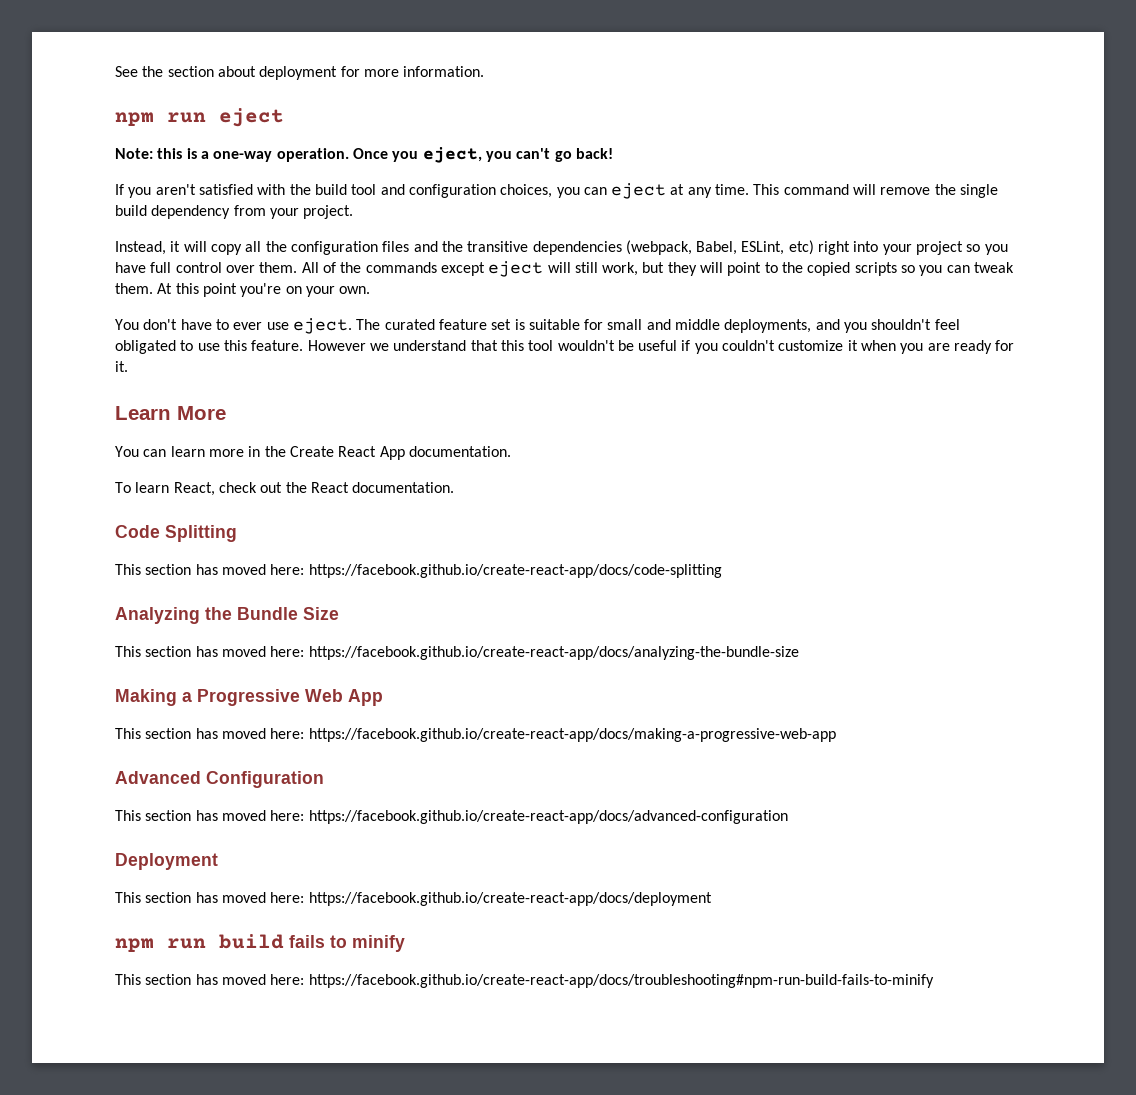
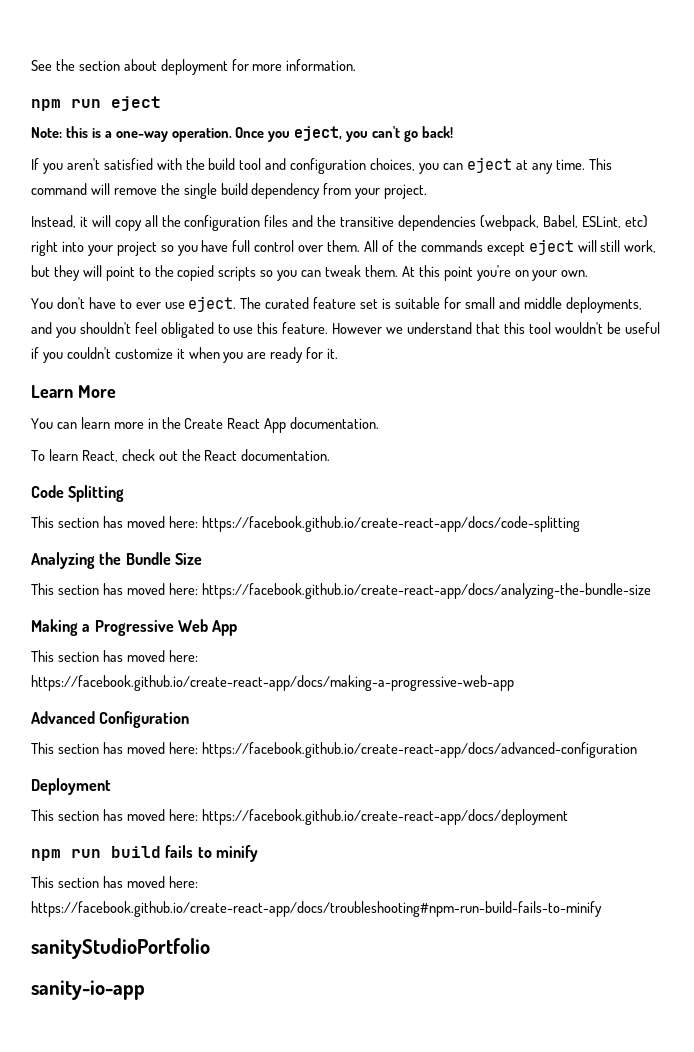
+ sanityStudioPortfolio
+ sanity-io-app

